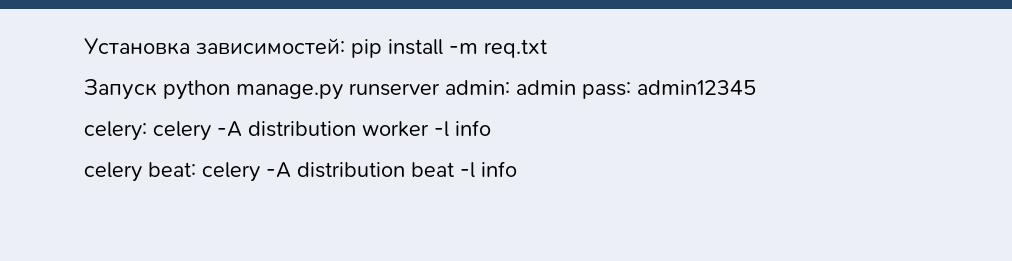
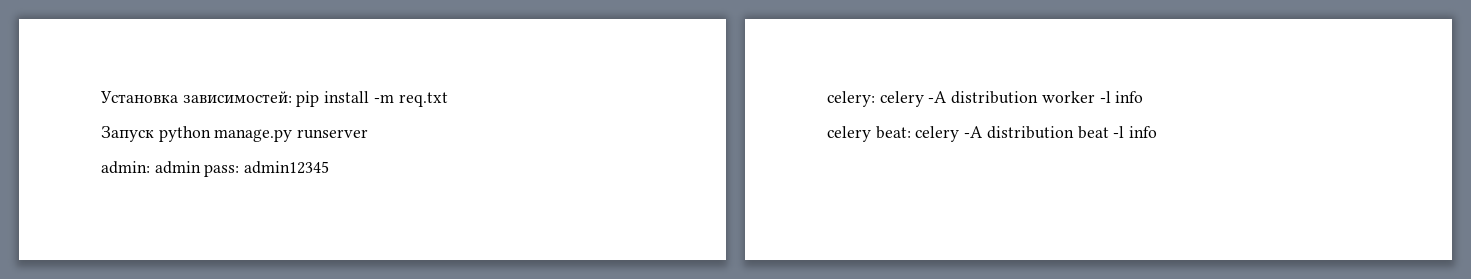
- Запуск python manage.py runserver admin: admin pass: admin12345
+ Запуск python manage.py runserver
+ admin: admin pass: admin12345

